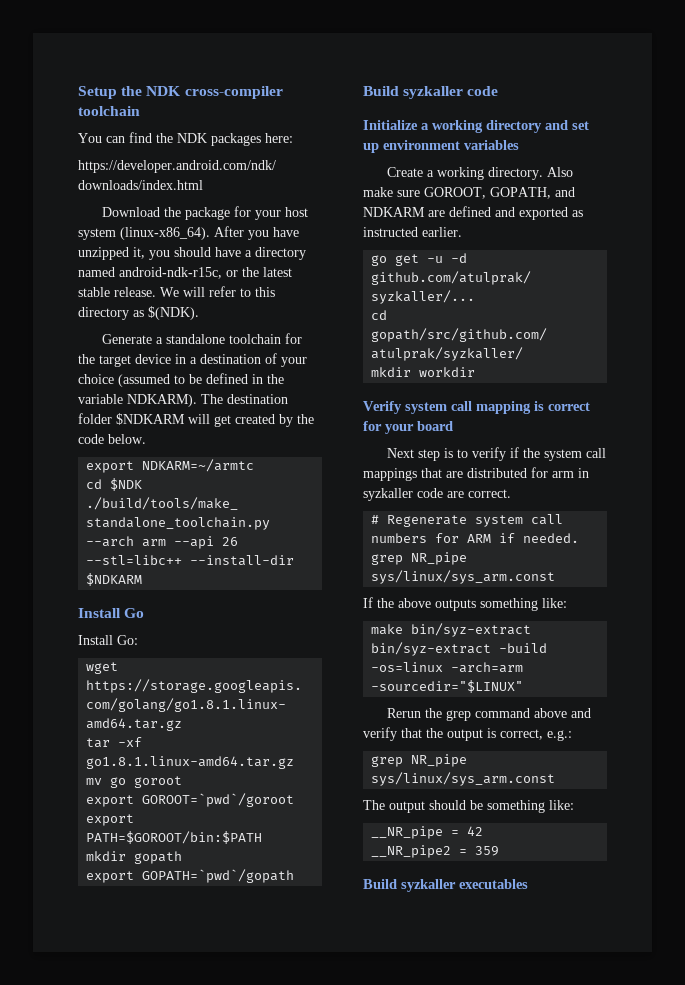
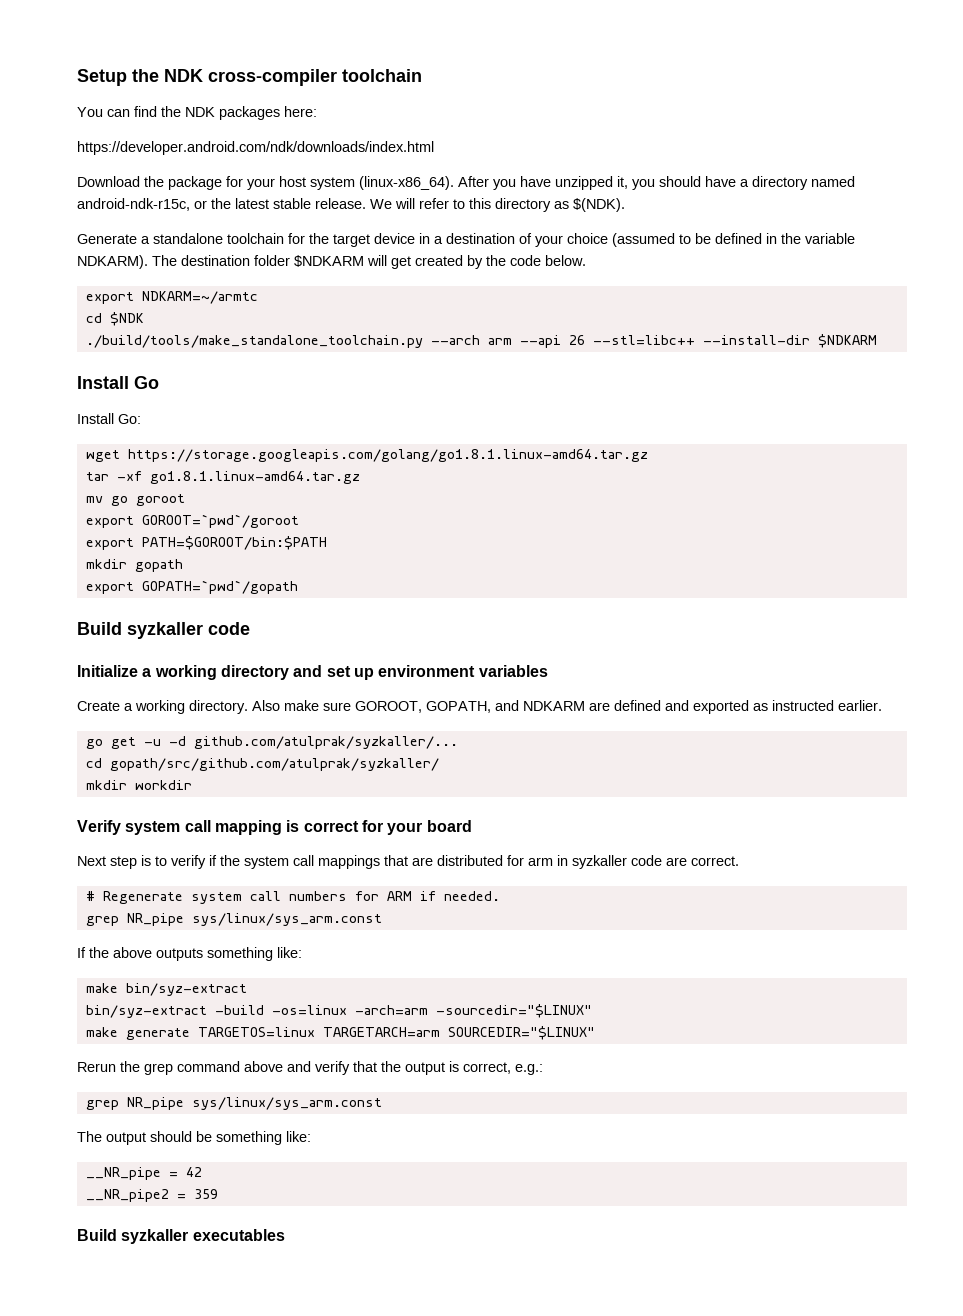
+ make generate TARGETOS=linux TARGETARCH=arm SOURCEDIR="$LINUX"

